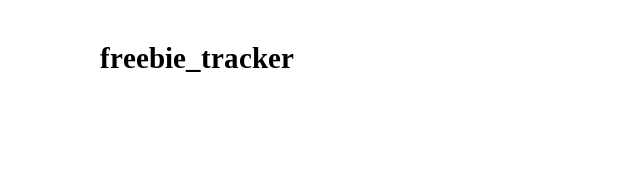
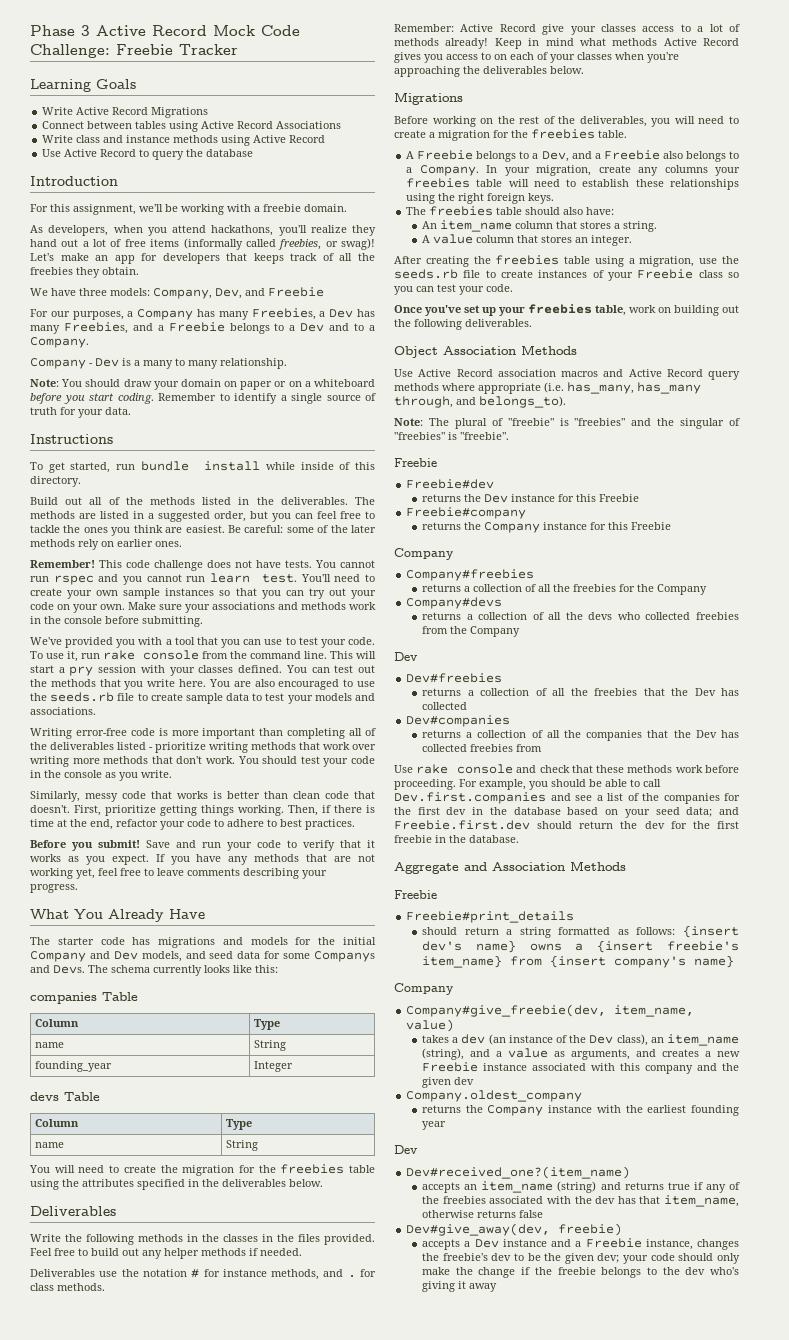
- freebie_tracker
+ Phase 3 Active Record Mock Code Challenge: Freebie Tracker
+ Learning Goals
+ Write Active Record Migrations
+ Connect between tables using Active Record Associations
+ Write class and instance methods using Active Record
+ Use Active Record to query the database
+ Introduction
+ For this assignment, we'll be working with a freebie domain.
+ As developers, when you attend hackathons, you'll realize they hand out a lot of free items (informally called freebies, or swag)! Let's make an app for developers that keeps track of all the freebies they obtain.
+ We have three models: Company, Dev, and Freebie
+ For our purposes, a Company has many Freebies, a Dev has many Freebies, and a Freebie belongs to a Dev and to a Company.
+ Company - Dev is a many to many relationship.
+ Note: You should draw your domain on paper or on a whiteboard before you start coding. Remember to identify a single source of truth for your data.
+ Instructions
+ To get started, run bundle install while inside of this directory.
+ Build out all of the methods listed in the deliverables. The methods are listed in a suggested order, but you can feel free to tackle the ones you think are easiest. Be careful: some of the later methods rely on earlier ones.
+ Remember! This code challenge does not have tests. You cannot run rspec and you cannot run learn test. You'll need to create your own sample instances so that you can try out your code on your own. Make sure your associations and methods work in the console before submitting.
+ We've provided you with a tool that you can use to test your code. To use it, run rake console from the command line. This will start a pry session with your classes defined. You can test out the methods that you write here. You are also encouraged to use the seeds.rb file to create sample data to test your models and associations.
+ Writing error-free code is more important than completing all of the deliverables listed - prioritize writing methods that work over writing more methods that don't work. You should test your code in the console as you write.
+ Similarly, messy code that works is better than clean code that doesn't. First, prioritize getting things working. Then, if there is time at the end, refactor your code to adhere to best practices.
+ Before you submit! Save and run your code to verify that it works as you expect. If you have any methods that are not working yet, feel free to leave comments describing your progress.
+ What You Already Have
+ The starter code has migrations and models for the initial Company and Dev models, and seed data for some Companys and Devs. The schema currently looks like this:
+ companies Table
+ Column | Type
+ name | String
+ founding_year | Integer
+ devs Table
+ Column | Type
+ name | String
+ You will need to create the migration for the freebies table using the attributes specified in the deliverables below.
+ Deliverables
+ Write the following methods in the classes in the files provided. Feel free to build out any helper methods if needed.
+ Deliverables use the notation # for instance methods, and . for class methods.
+ Remember: Active Record give your classes access to a lot of methods already! Keep in mind what methods Active Record gives you access to on each of your classes when you're approaching the deliverables below.
+ Migrations
+ Before working on the rest of the deliverables, you will need to create a migration for the freebies table.
+ A Freebie belongs to a Dev, and a Freebie also belongs to a Company. In your migration, create any columns your freebies table will need to establish these relationships using the right foreign keys.
+ The freebies table should also have:
+ An item_name column that stores a string.
+ A value column that stores an integer.
+ After creating the freebies table using a migration, use the seeds.rb file to create instances of your Freebie class so you can test your code.
+ Once you've set up your freebies table, work on building out the following deliverables.
+ Object Association Methods
+ Use Active Record association macros and Active Record query methods where appropriate (i.e. has_many, has_many through, and belongs_to).
+ Note: The plural of "freebie" is "freebies" and the singular of "freebies" is "freebie".
+ Freebie
+ Freebie#dev
+ returns the Dev instance for this Freebie
+ Freebie#company
+ returns the Company instance for this Freebie
+ Company
+ Company#freebies
+ returns a collection of all the freebies for the Company
+ Company#devs
+ returns a collection of all the devs who collected freebies from the Company
+ Dev
+ Dev#freebies
+ returns a collection of all the freebies that the Dev has collected
+ Dev#companies
+ returns a collection of all the companies that the Dev has collected freebies from
+ Use rake console and check that these methods work before proceeding. For example, you should be able to call Dev.first.companies and see a list of the companies for the first dev in the database based on your seed data; and Freebie.first.dev should return the dev for the first freebie in the database.
+ Aggregate and Association Methods
+ Freebie
+ Freebie#print_details
+ should return a string formatted as follows: {insert dev's name} owns a {insert freebie's item_name} from {insert company's name}
+ Company
+ Company#give_freebie(dev, item_name, value)
+ takes a dev (an instance of the Dev class), an item_name (string), and a value as arguments, and creates a new Freebie instance associated with this company and the given dev
+ Company.oldest_company
+ returns the Company instance with the earliest founding year
+ Dev
+ Dev#received_one?(item_name)
+ accepts an item_name (string) and returns true if any of the freebies associated with the dev has that item_name, otherwise returns false
+ Dev#give_away(dev, freebie)
+ accepts a Dev instance and a Freebie instance, changes the freebie's dev to be the given dev; your code should only make the change if the freebie belongs to the dev who's giving it away

